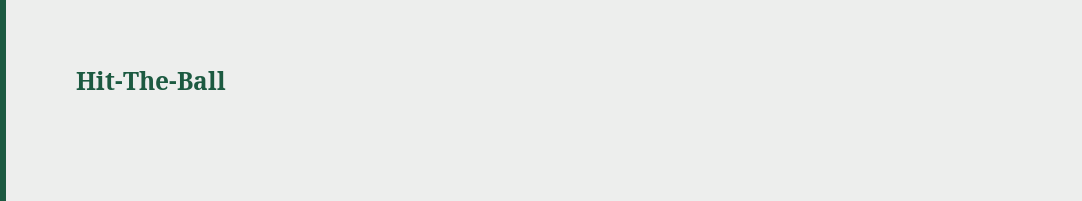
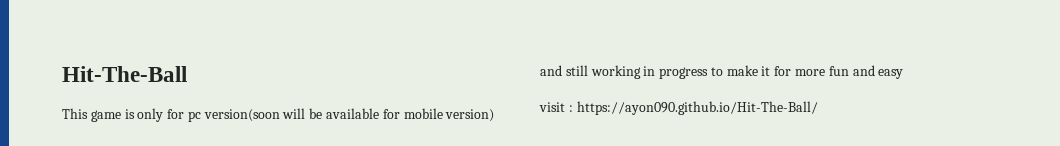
+ This game is only for pc version(soon will be available for mobile version) and still working in progress to make it for more fun and easy
+ visit : https://ayon090.github.io/Hit-The-Ball/

